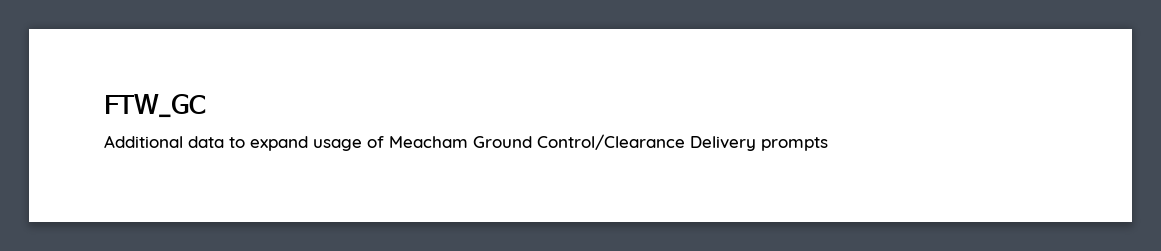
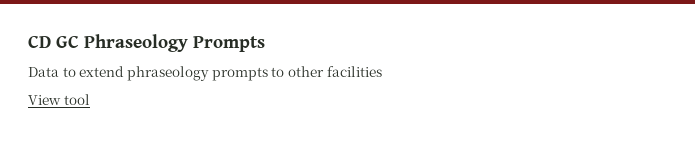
- FTW_GC
- Additional data to expand usage of Meacham Ground Control/Clearance Delivery prompts
+ CD GC Phraseology Prompts
+ Data to extend phraseology prompts to other facilities
+ View tool

